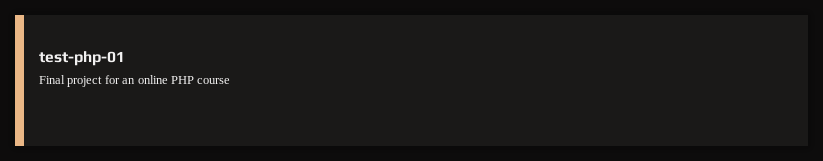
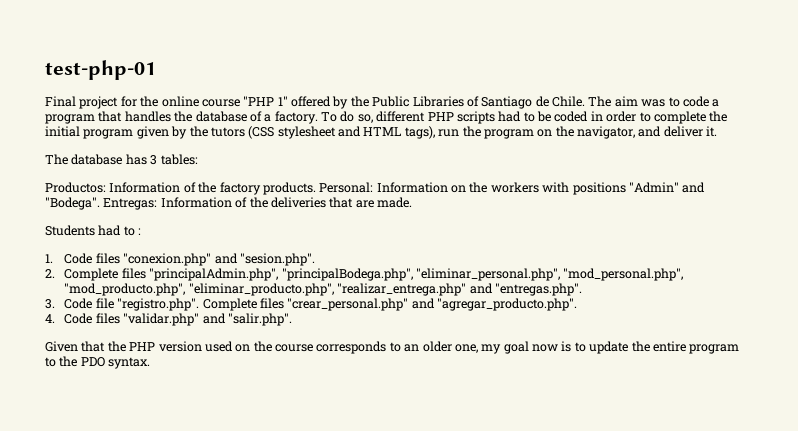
- Final project for an online PHP course
+ Final project for the online course "PHP 1" offered by the Public Libraries of Santiago de Chile. The aim was to code a program that handles the database of a factory. To do so, different PHP scripts had to be coded in order to complete the initial program given by the tutors (CSS stylesheet and HTML tags), run the program on the navigator, and deliver it.
+ The database has 3 tables:
+ Productos: Information of the factory products. Personal: Information on the workers with positions "Admin" and "Bodega". Entregas: Information of the deliveries that are made.
+ Students had to :
+ 1. Code files "conexion.php" and "sesion.php".
+ 2. Complete files "principalAdmin.php", "principalBodega.php", "eliminar_personal.php", "mod_personal.php", "mod_producto.php", "eliminar_producto.php", "realizar_entrega.php" and "entregas.php".
+ 3. Code file "registro.php". Complete files "crear_personal.php" and "agregar_producto.php".
+ 4. Code files "validar.php" and "salir.php".
+ Given that the PHP version used on the course corresponds to an older one, my goal now is to update the entire program to the PDO syntax.

